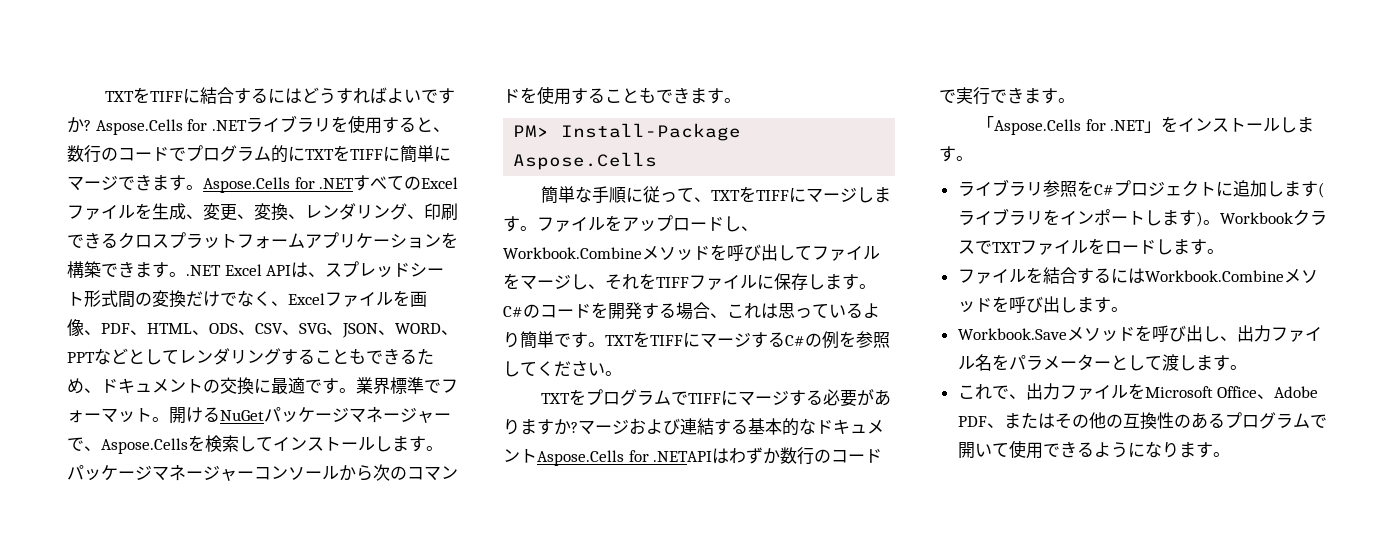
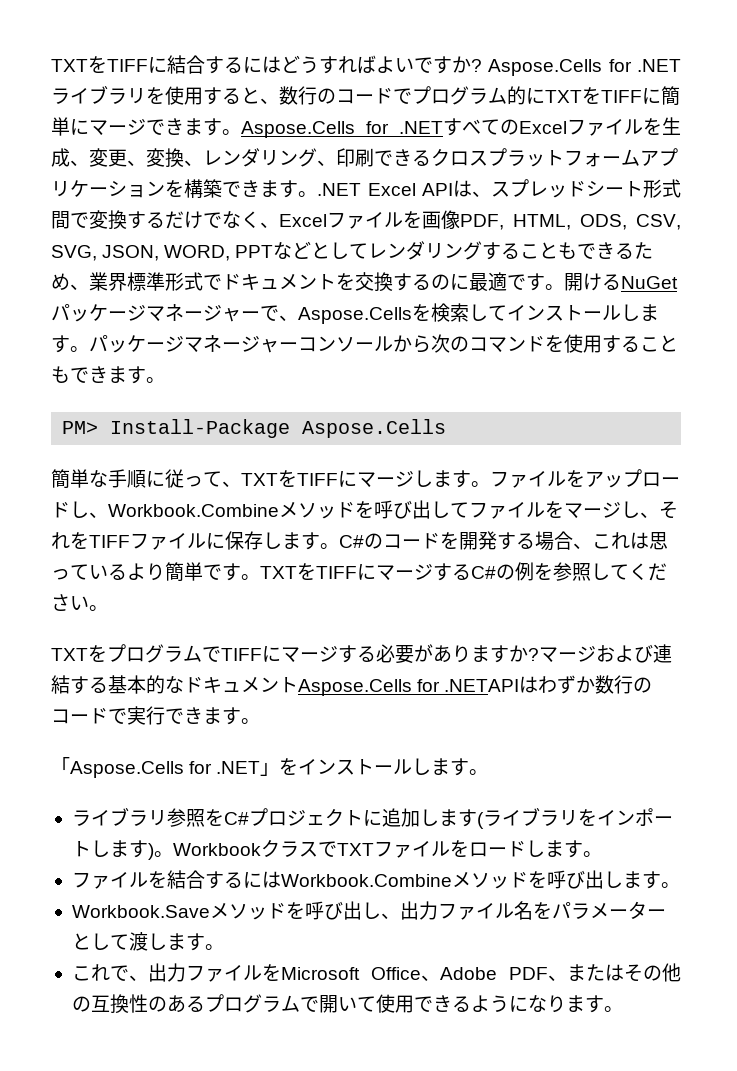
- Aspose.Cells for .NETすべてのExcelファイルを生成、変更、変換、レンダリング、印刷できるクロスプラットフォームアプリケーションを構築できます。.NET Excel APIは、スプレッドシート形式間の変換だけでなく、Excelファイルを画像、PDF、HTML、ODS、CSV、SVG、JSON、WORD、PPTなどとしてレンダリングすることもできるため、ドキュメントの交換に最適です。業界標準でフォーマット。
+ Aspose.Cells for .NETすべてのExcelファイルを生成、変更、変換、レンダリング、印刷できるクロスプラットフォームアプリケーションを構築できます。.NET Excel APIは、スプレッドシート形式間で変換するだけでなく、Excelファイルを画像PDF, HTML, ODS, CSV, SVG, JSON, WORD, PPTなどとしてレンダリングすることもできるため、業界標準形式でドキュメントを交換するのに最適です。

